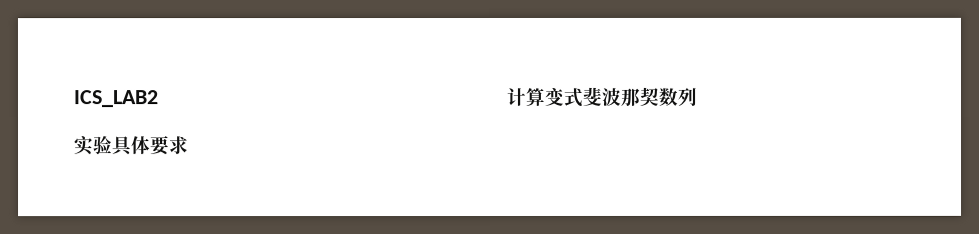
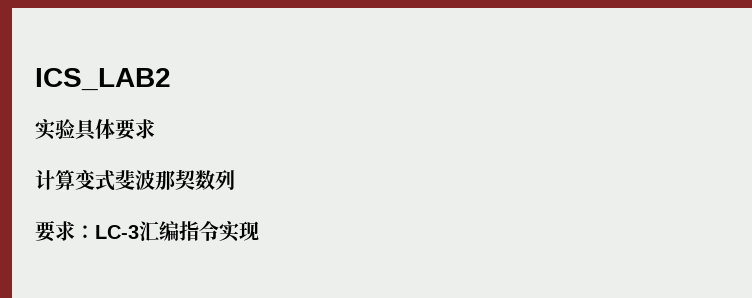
+ 要求：LC-3汇编指令实现

